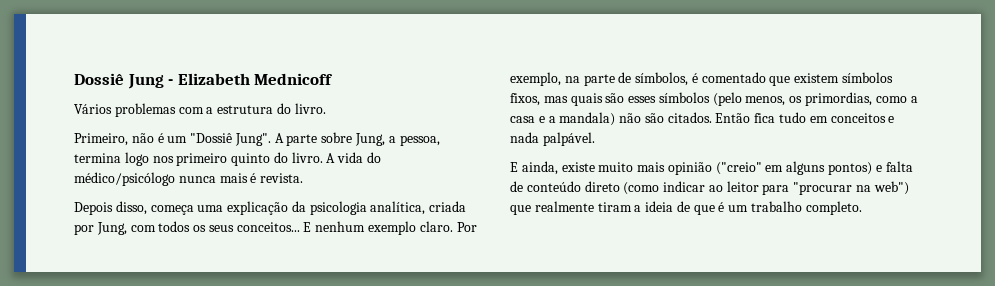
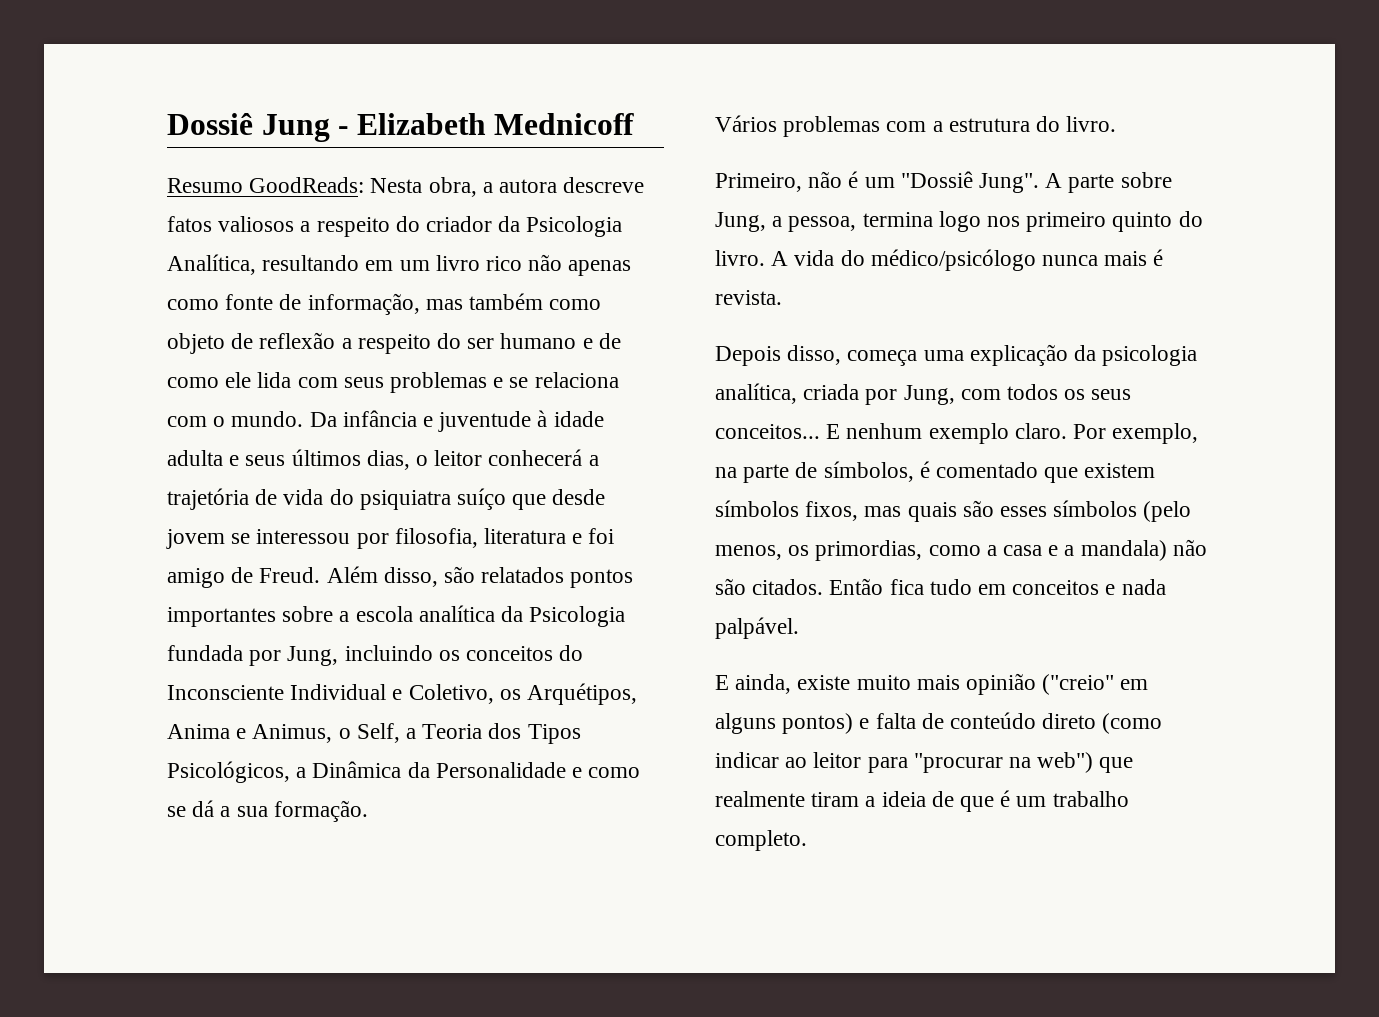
+ Resumo GoodReads: Nesta obra, a autora descreve fatos valiosos a respeito do criador da Psicologia Analítica, resultando em um livro rico não apenas como fonte de informação, mas também como objeto de reflexão a respeito do ser humano e de como ele lida com seus problemas e se relaciona com o mundo. Da infância e juventude à idade adulta e seus últimos dias, o leitor conhecerá a trajetória de vida do psiquiatra suíço que desde jovem se interessou por filosofia, literatura e foi amigo de Freud. Além disso, são relatados pontos importantes sobre a escola analítica da Psicologia fundada por Jung, incluindo os conceitos do Inconsciente Individual e Coletivo, os Arquétipos, Anima e Animus, o Self, a Teoria dos Tipos Psicológicos, a Dinâmica da Personalidade e como se dá a sua formação.

